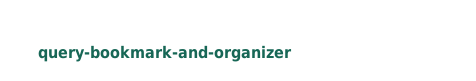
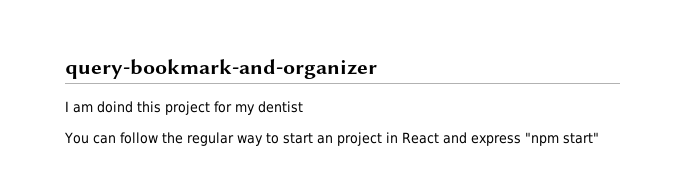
+ I am doind this project for my dentist
+ You can follow the regular way to start an project in React and express "npm start"

